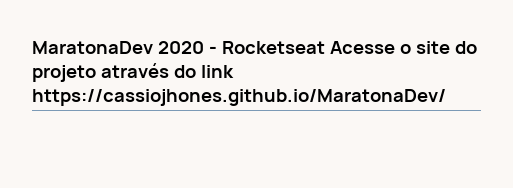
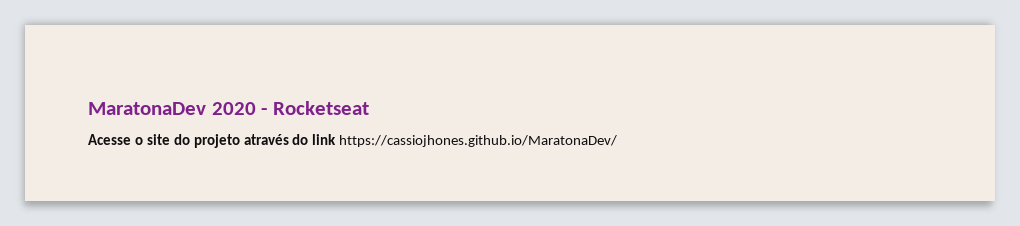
- MaratonaDev 2020 - Rocketseat Acesse o site do projeto através do link https://cassiojhones.github.io/MaratonaDev/
+ MaratonaDev 2020 - Rocketseat
+ Acesse o site do projeto através do link https://cassiojhones.github.io/MaratonaDev/

